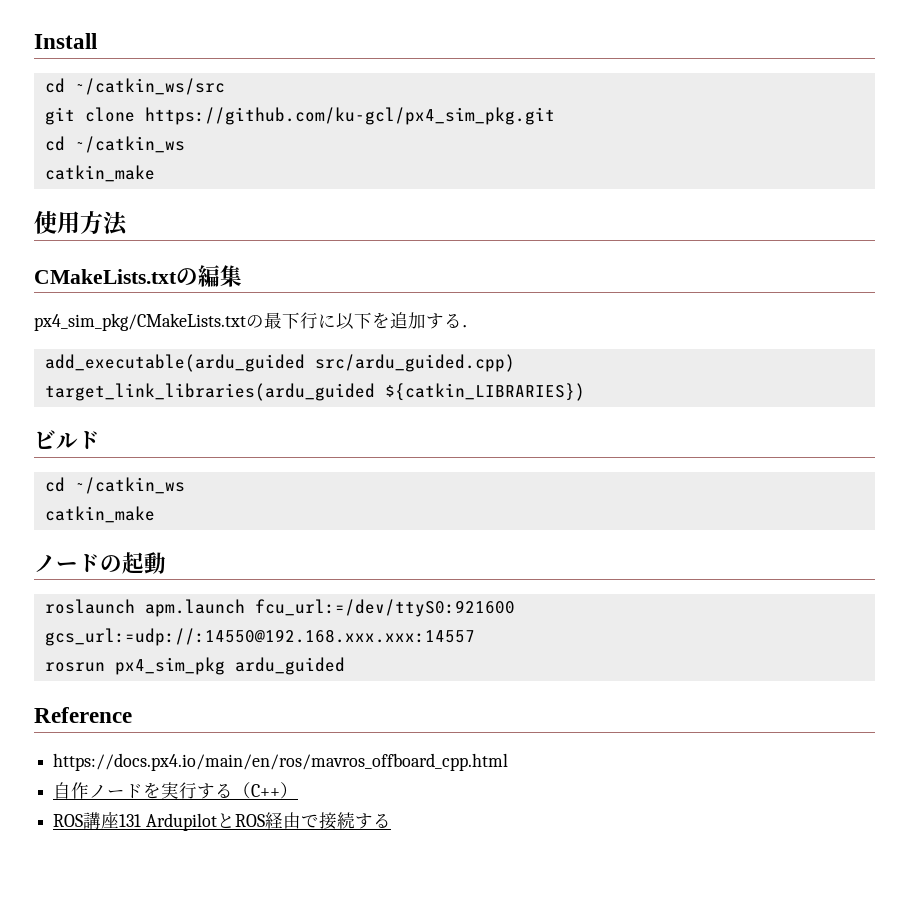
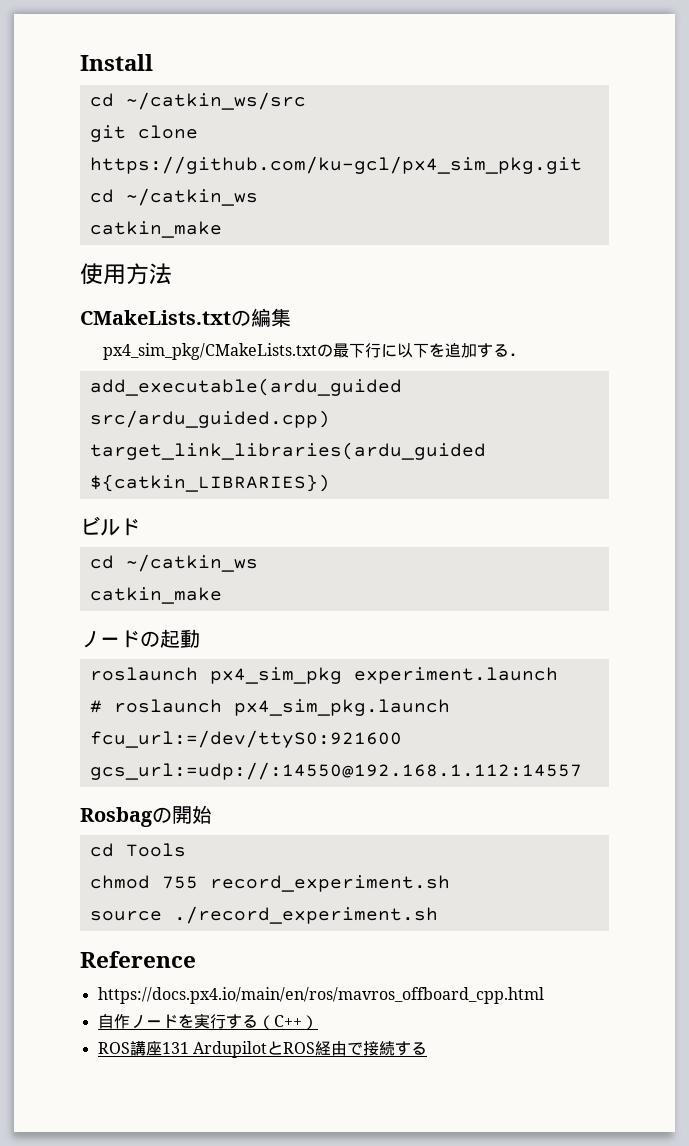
- roslaunch apm.launch fcu_url:=/dev/ttyS0:921600 gcs_url:=udp://:14550@192.168.xxx.xxx:14557
- rosrun px4_sim_pkg ardu_guided
+ roslaunch px4_sim_pkg experiment.launch
+ # roslaunch px4_sim_pkg.launch fcu_url:=/dev/ttyS0:921600 gcs_url:=udp://:14550@192.168.1.112:14557
+ Rosbagの開始
+ cd Tools
+ chmod 755 record_experiment.sh
+ source ./record_experiment.sh

